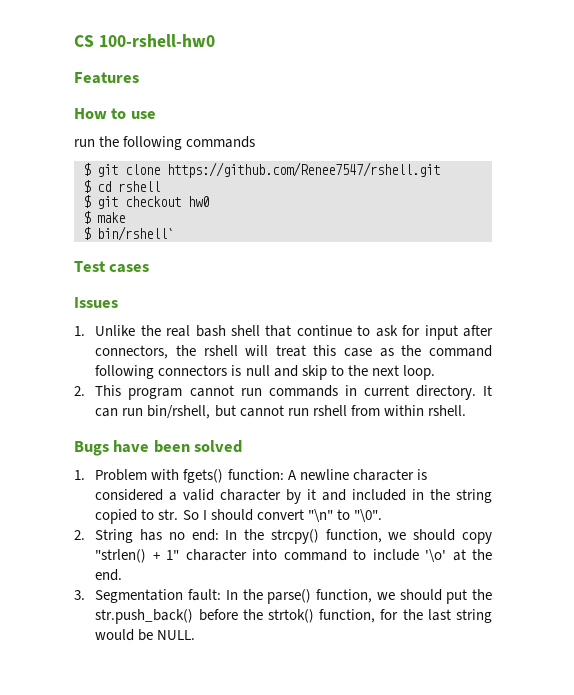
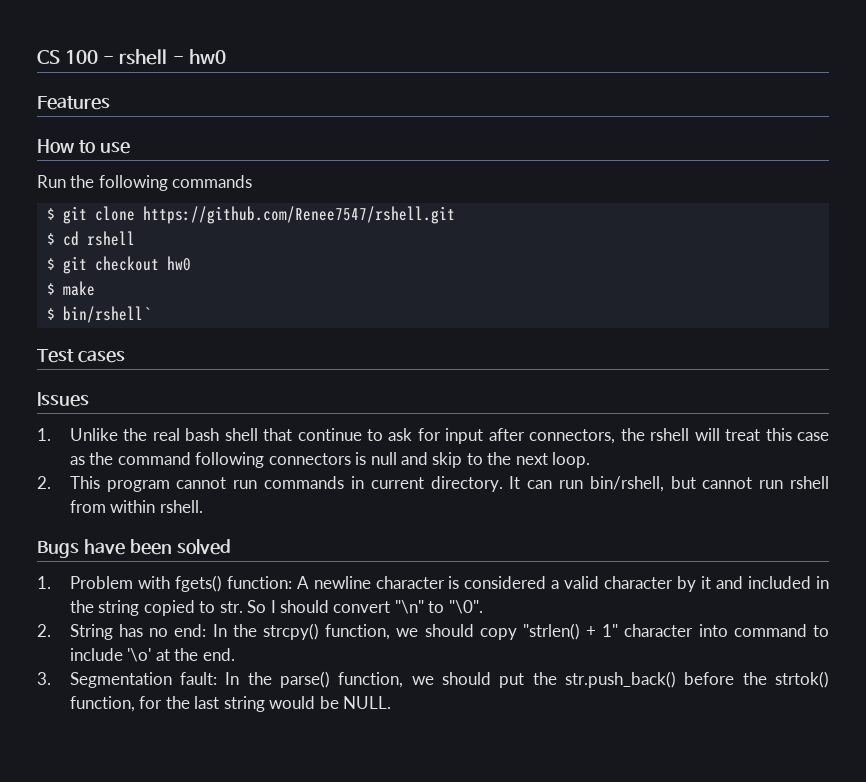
- CS 100-rshell-hw0
+ CS 100 - rshell - hw0
- run the following commands
+ Run the following commands

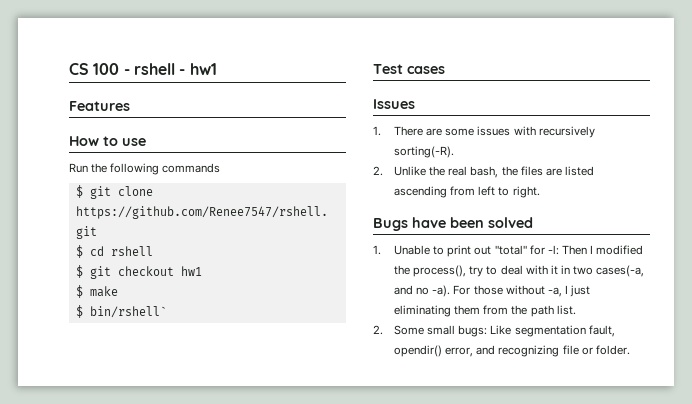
- CS 100 - rshell - hw0
+ CS 100 - rshell - hw1
- $ git checkout hw0
+ $ git checkout hw1
- 1. Unlike the real bash shell that continue to ask for input after connectors, the rshell will treat this case as the command following connectors is null and skip to the next loop.
- 2. This program cannot run commands in current directory. It can run bin/rshell, but cannot run rshell from within rshell.
+ 1. There are some issues with recursively sorting(-R).
+ 2. Unlike the real bash, the files are listed ascending from left to right.
- 1. Problem with fgets() function: A newline character is considered a valid character by it and included in the string copied to str. So I should convert "\n" to "\0".
- 2. String has no end: In the strcpy() function, we should copy "strlen() + 1" character into command to include '\o' at the end.
- 3. Segmentation fault: In the parse() function, we should put the str.push_back() before the strtok() function, for the last string would be NULL.
+ 1. Unable to print out "total" for -l: Then I modified the process(), try to deal with it in two cases(-a, and no -a). For those without -a, I just eliminating them from the path list.
+ 2. Some small bugs: Like segmentation fault, opendir() error, and recognizing file or folder.

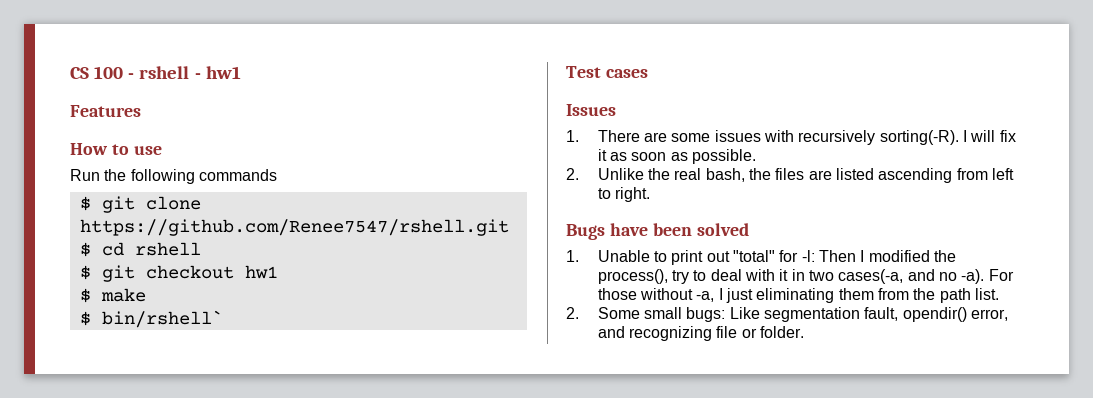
+ I will fix it as soon as possible.

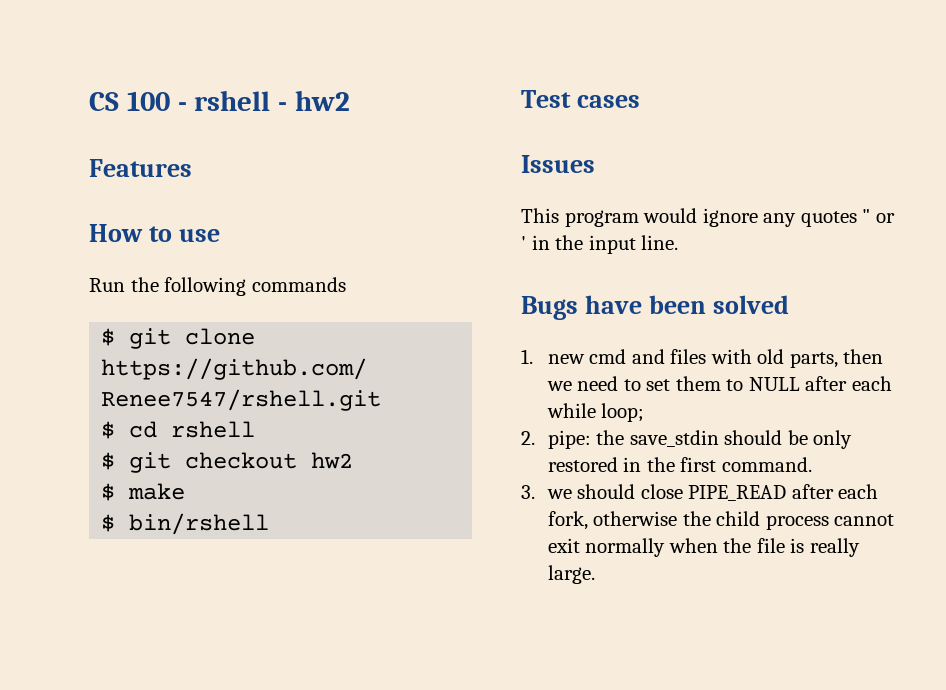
- CS 100 - rshell - hw1
+ CS 100 - rshell - hw2
- $ git checkout hw1
+ $ git checkout hw2
- $ bin/rshell`
+ $ bin/rshell
- 1. There are some issues with recursively sorting(-R). I will fix it as soon as possible.
- 2. Unlike the real bash, the files are listed ascending from left to right.
+ This program would ignore any quotes " or ' in the input line.
- 1. Unable to print out "total" for -l: Then I modified the process(), try to deal with it in two cases(-a, and no -a). For those without -a, I just eliminating them from the path list.
- 2. Some small bugs: Like segmentation fault, opendir() error, and recognizing file or folder.
+ 1. new cmd and files with old parts, then we need to set them to NULL after each while loop;
+ 2. pipe: the save_stdin should be only restored in the first command.
+ 3. we should close PIPE_READ after each fork, otherwise the child process cannot exit normally when the file is really large.

